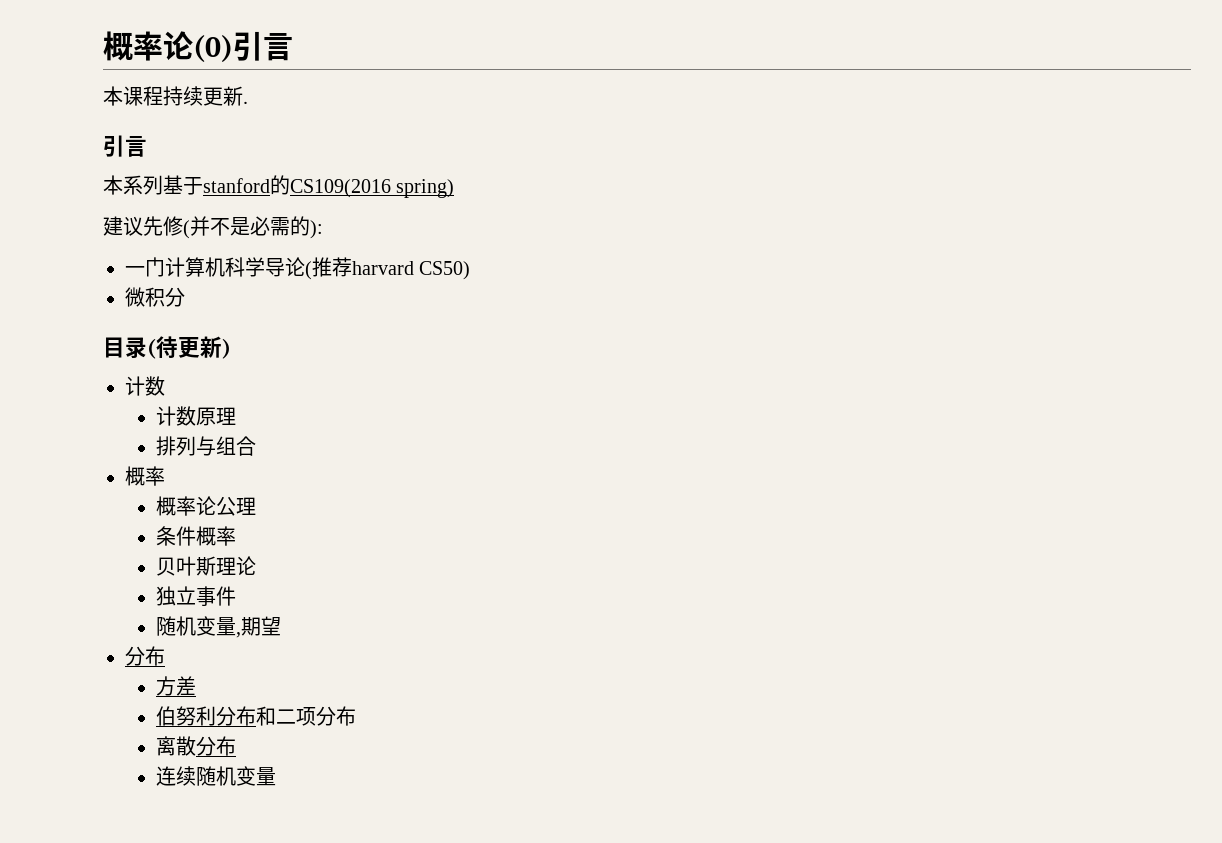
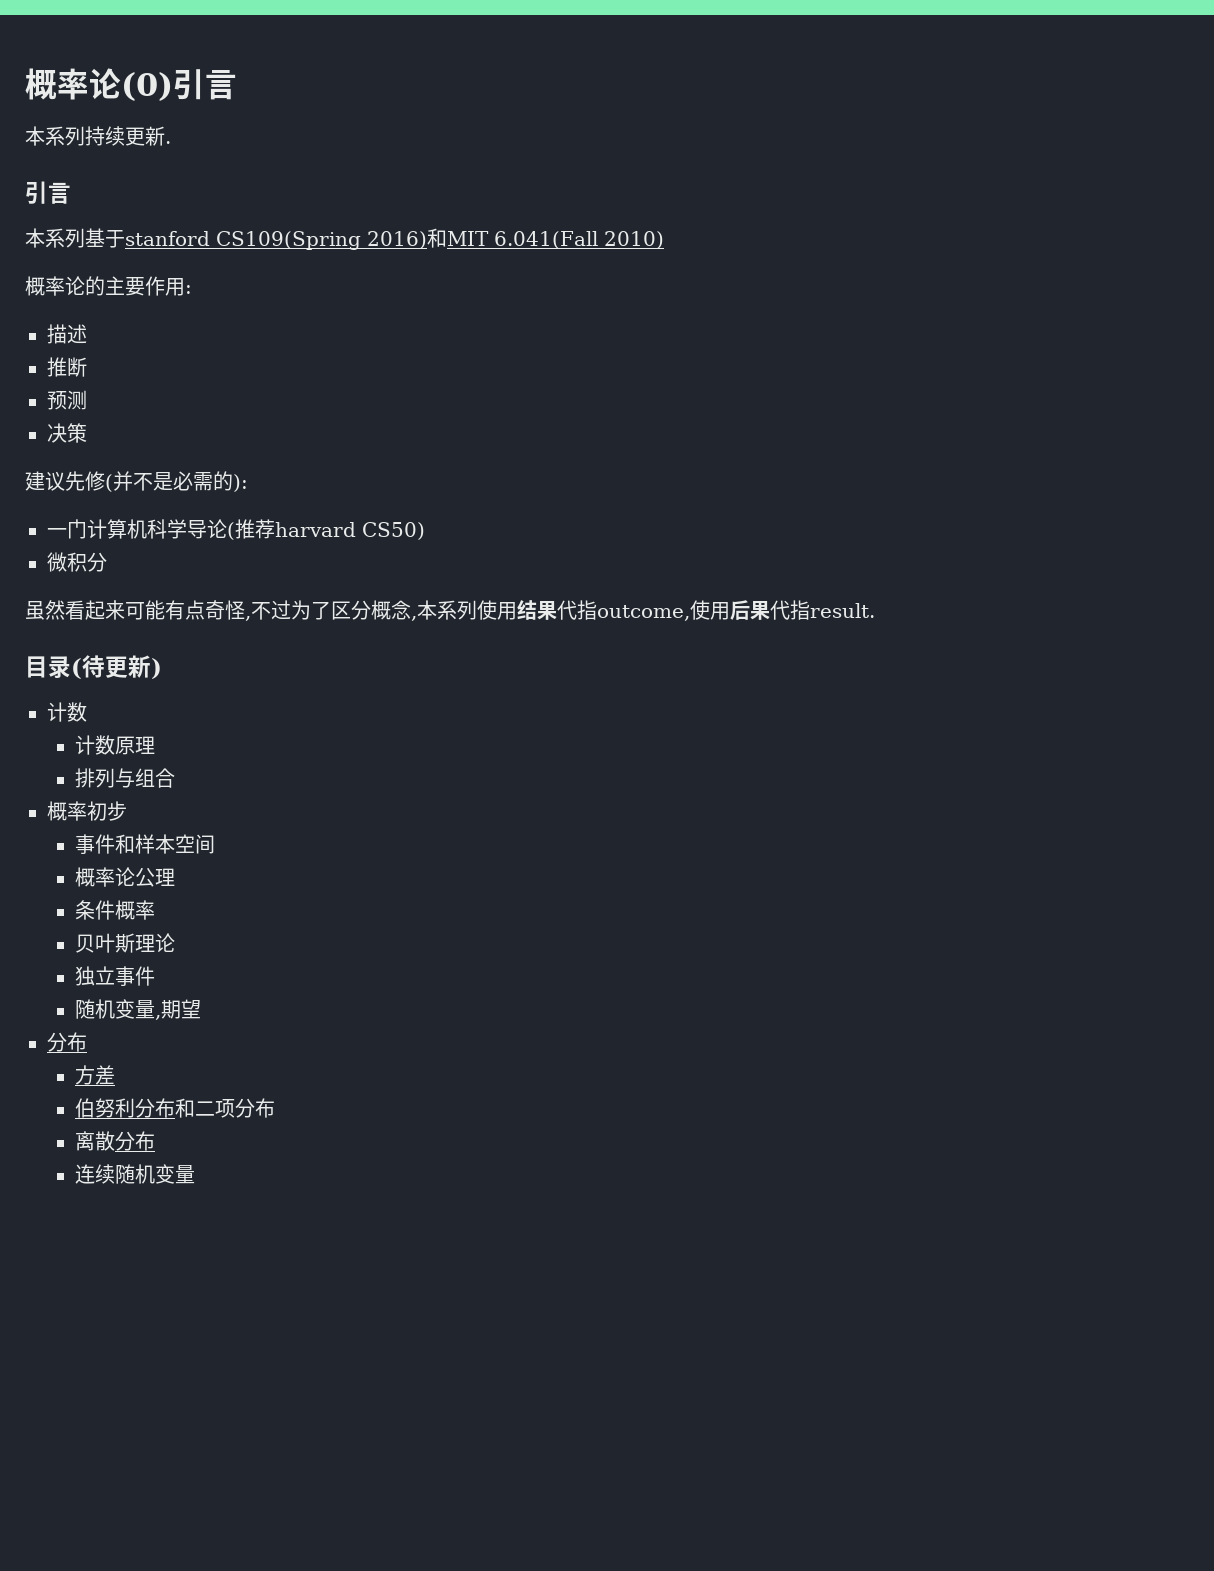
- 本课程持续更新.
+ 本系列持续更新.
- 本系列基于stanford的CS109(2016 spring)
+ 本系列基于stanford CS109(Spring 2016)和MIT 6.041(Fall 2010)
+ 概率论的主要作用:
+ 描述
+ 推断
+ 预测
+ 决策
+ 虽然看起来可能有点奇怪,不过为了区分概念,本系列使用结果代指outcome,使用后果代指result.
  排列与组合
- 概率
+ 概率初步
+ 事件和样本空间

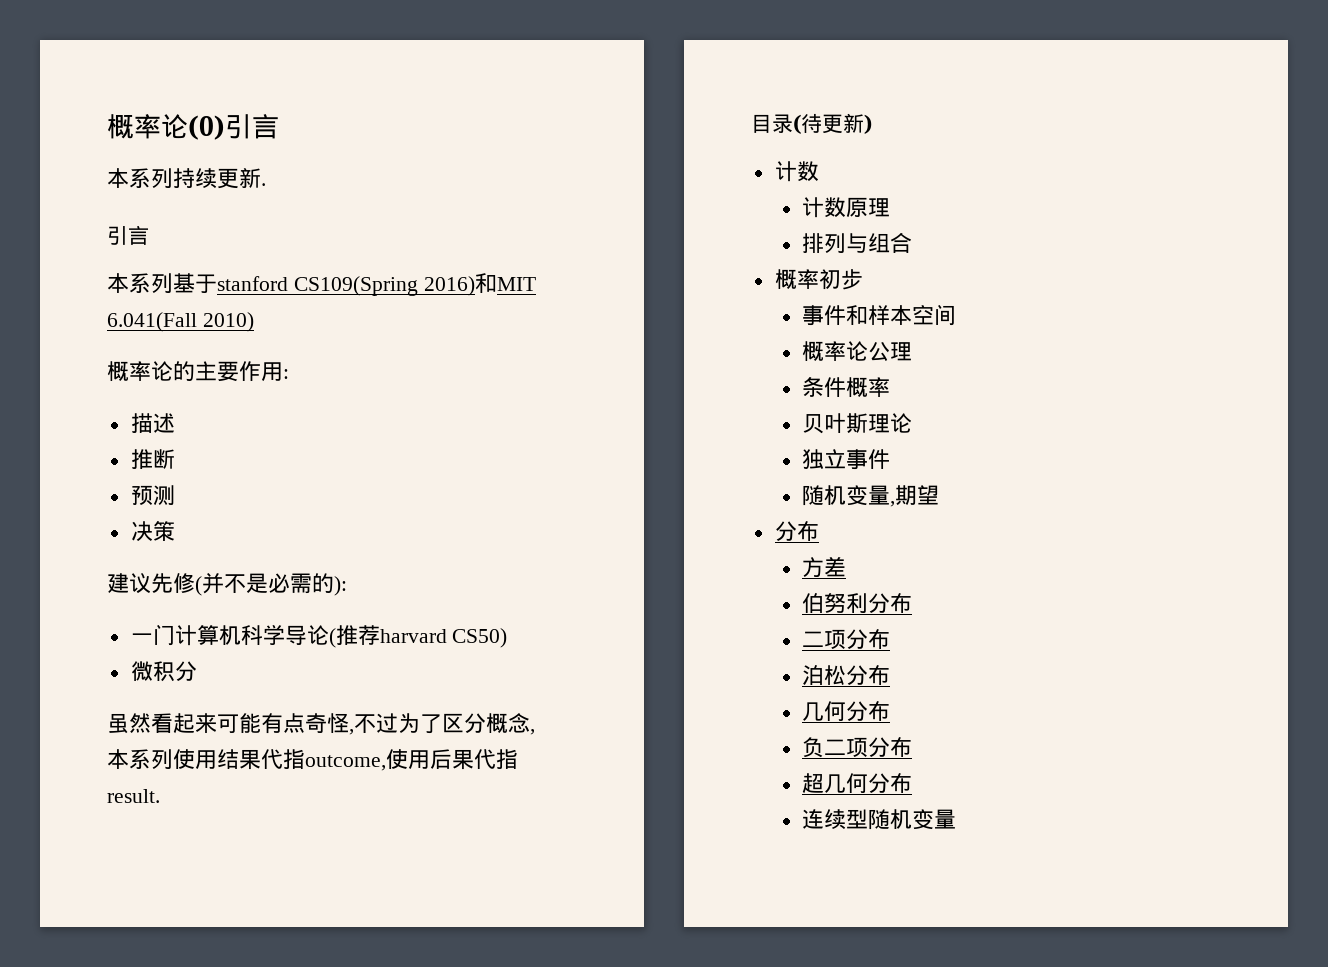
- 伯努利分布和二项分布
- 离散分布
+ 伯努利分布
+ 二项分布
+ 泊松分布
+ 几何分布
+ 负二项分布
+ 超几何分布
- 连续随机变量
+ 连续型随机变量

